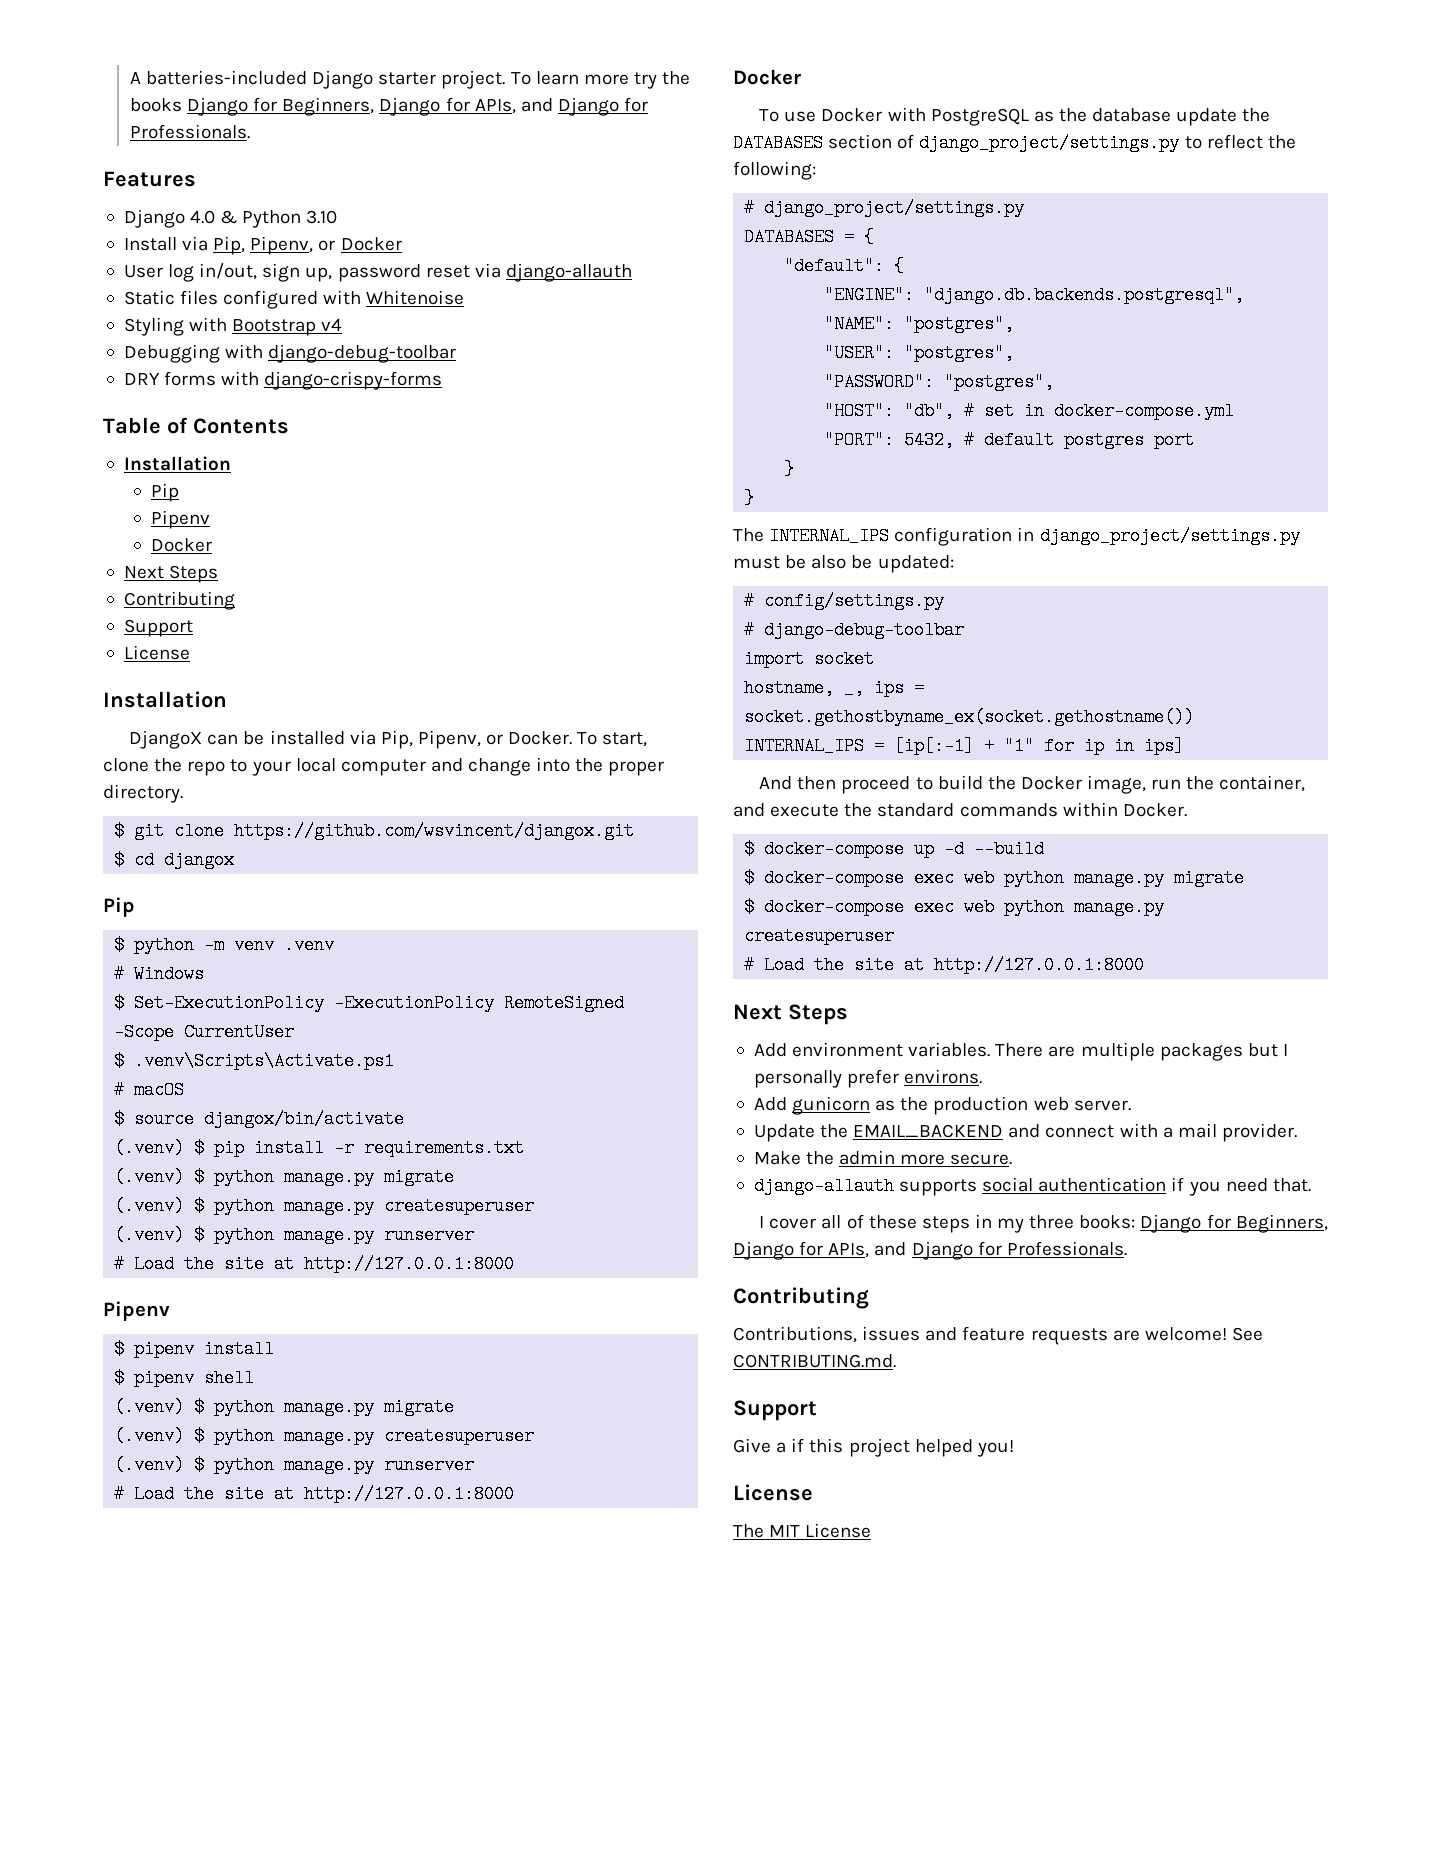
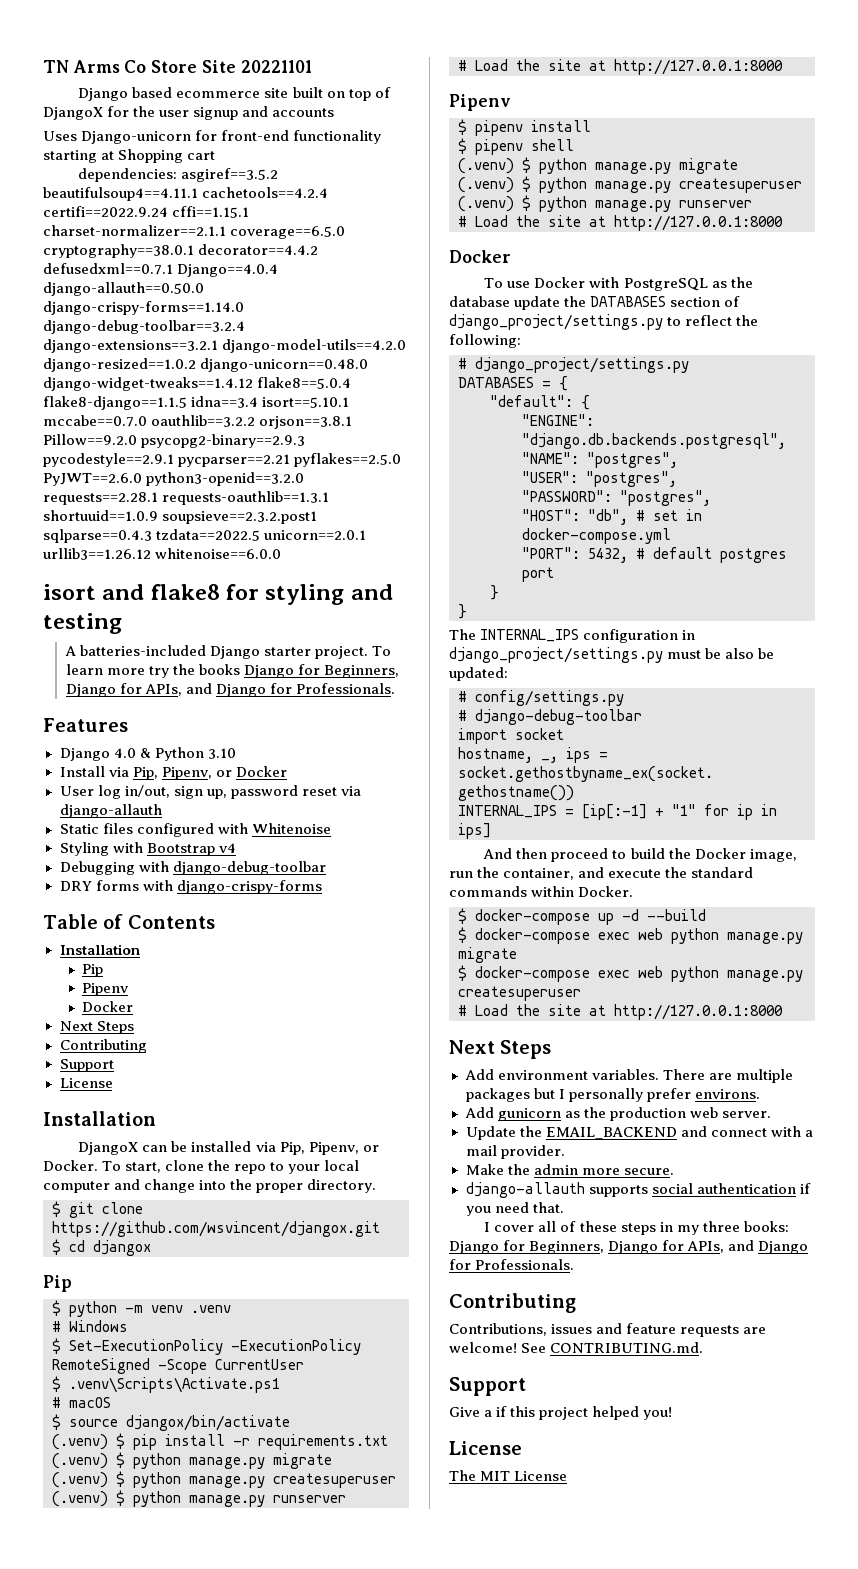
+ TN Arms Co Store Site 20221101
+ Django based ecommerce site built on top of DjangoX for the user signup and accounts
+ Uses Django-unicorn for front-end functionality starting at Shopping cart
+ dependencies: asgiref==3.5.2 beautifulsoup4==4.11.1 cachetools==4.2.4 certifi==2022.9.24 cffi==1.15.1 charset-normalizer==2.1.1 coverage==6.5.0 cryptography==38.0.1 decorator==4.4.2 defusedxml==0.7.1 Django==4.0.4 django-allauth==0.50.0 django-crispy-forms==1.14.0 django-debug-toolbar==3.2.4 django-extensions==3.2.1 django-model-utils==4.2.0 django-resized==1.0.2 django-unicorn==0.48.0 django-widget-tweaks==1.4.12 flake8==5.0.4 flake8-django==1.1.5 idna==3.4 isort==5.10.1 mccabe==0.7.0 oauthlib==3.2.2 orjson==3.8.1 Pillow==9.2.0 psycopg2-binary==2.9.3 pycodestyle==2.9.1 pycparser==2.21 pyflakes==2.5.0 PyJWT==2.6.0 python3-openid==3.2.0 requests==2.28.1 requests-oauthlib==1.3.1 shortuuid==1.0.9 soupsieve==2.3.2.post1 sqlparse==0.4.3 tzdata==2022.5 unicorn==2.0.1 urllib3==1.26.12 whitenoise==6.0.0
+ isort and flake8 for styling and testing

